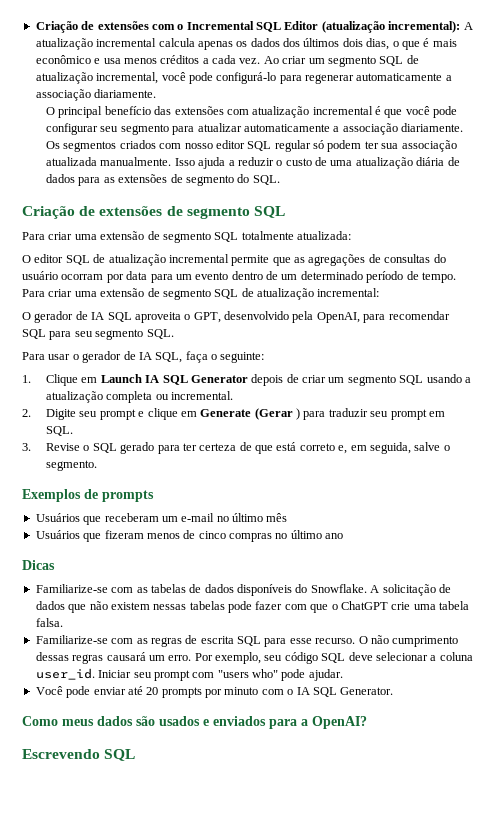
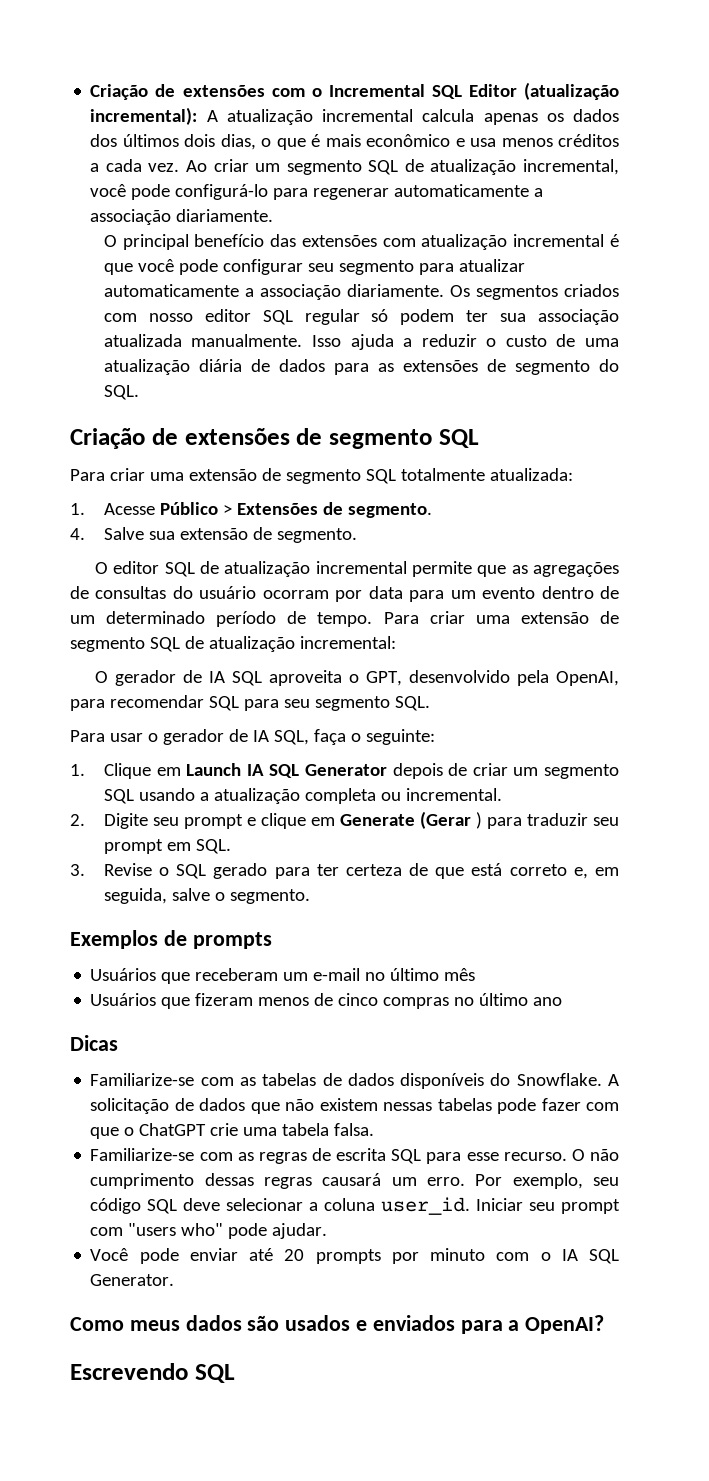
+ 1. Acesse Público > Extensões de segmento.
+ 4. Salve sua extensão de segmento.

